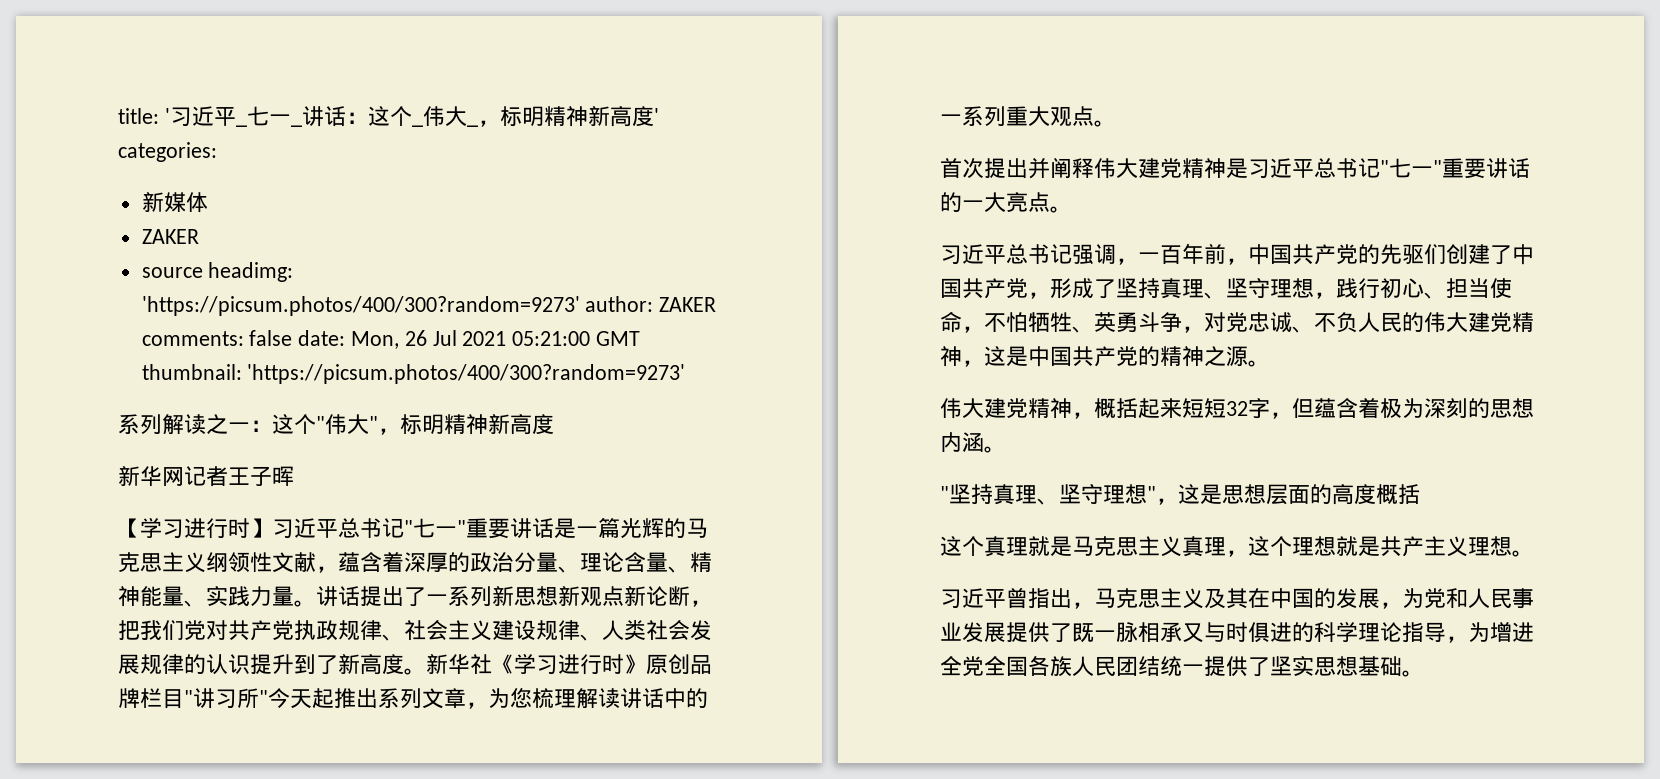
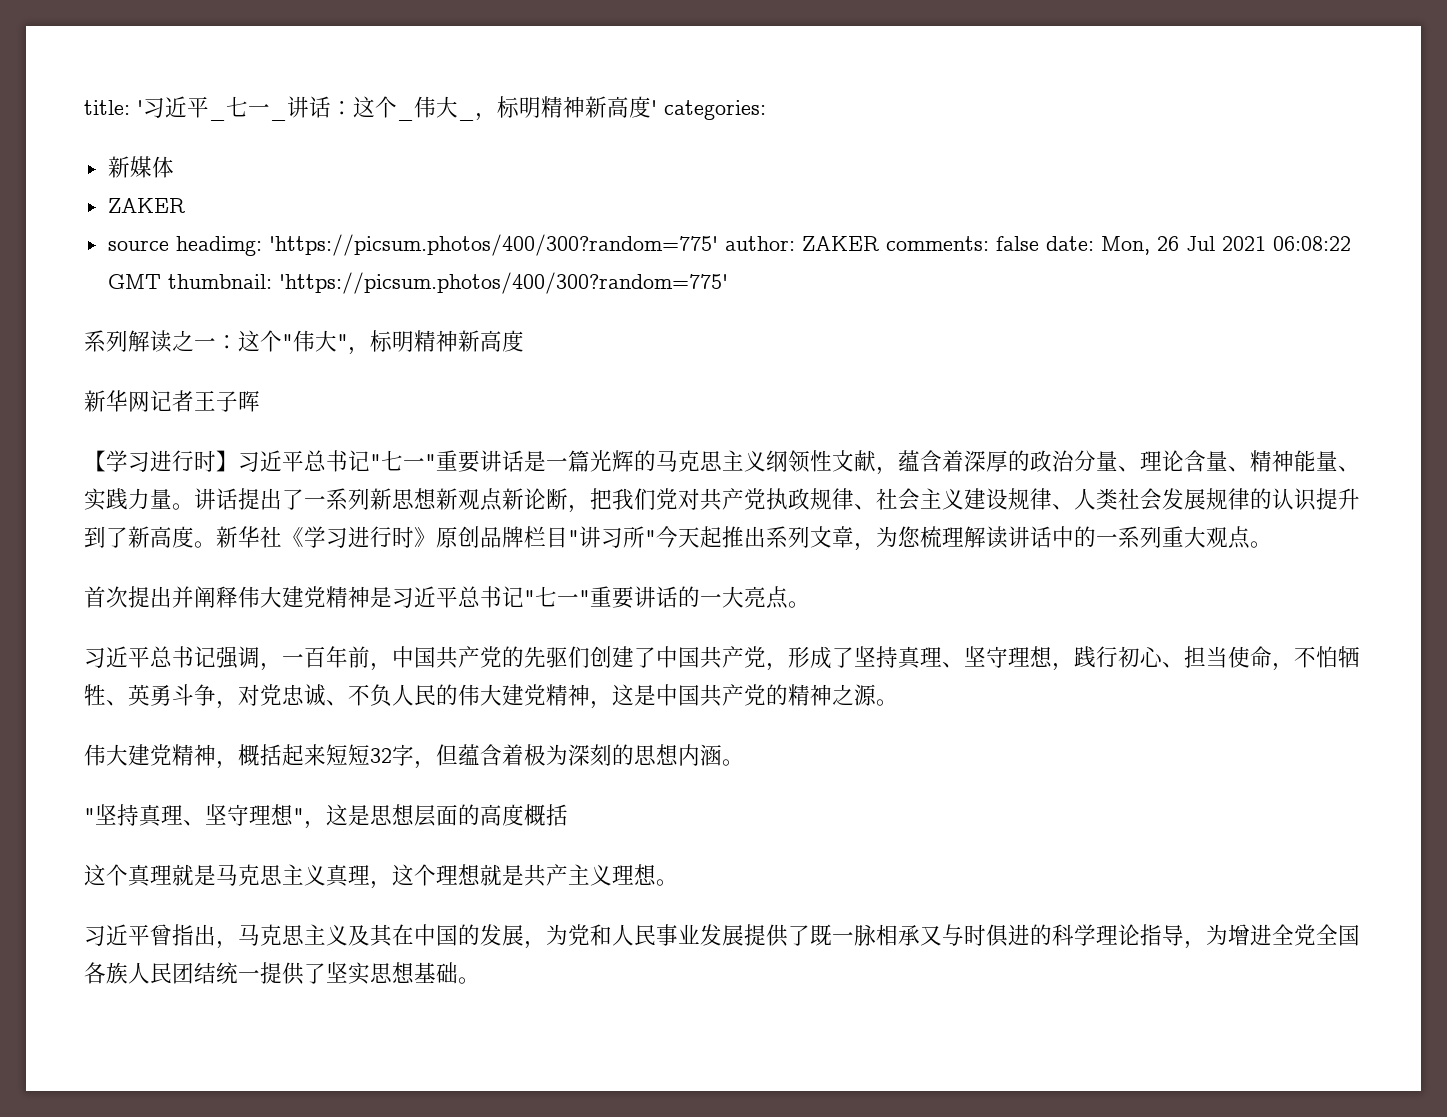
- source headimg: 'https://picsum.photos/400/300?random=9273' author: ZAKER comments: false date: Mon, 26 Jul 2021 05:21:00 GMT thumbnail: 'https://picsum.photos/400/300?random=9273'
+ source headimg: 'https://picsum.photos/400/300?random=775' author: ZAKER comments: false date: Mon, 26 Jul 2021 06:08:22 GMT thumbnail: 'https://picsum.photos/400/300?random=775'

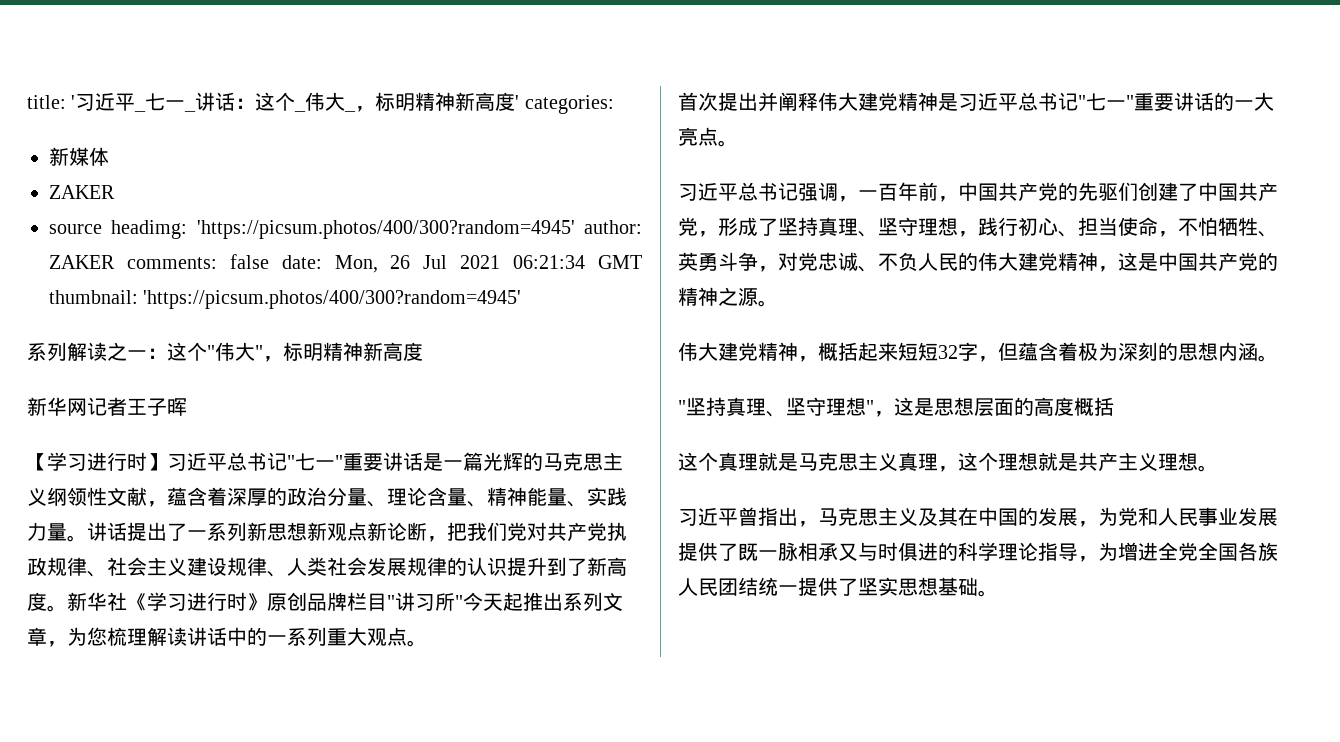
- source headimg: 'https://picsum.photos/400/300?random=775' author: ZAKER comments: false date: Mon, 26 Jul 2021 06:08:22 GMT thumbnail: 'https://picsum.photos/400/300?random=775'
+ source headimg: 'https://picsum.photos/400/300?random=4945' author: ZAKER comments: false date: Mon, 26 Jul 2021 06:21:34 GMT thumbnail: 'https://picsum.photos/400/300?random=4945'

